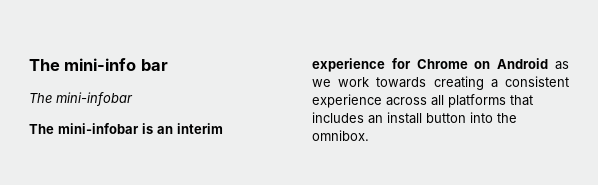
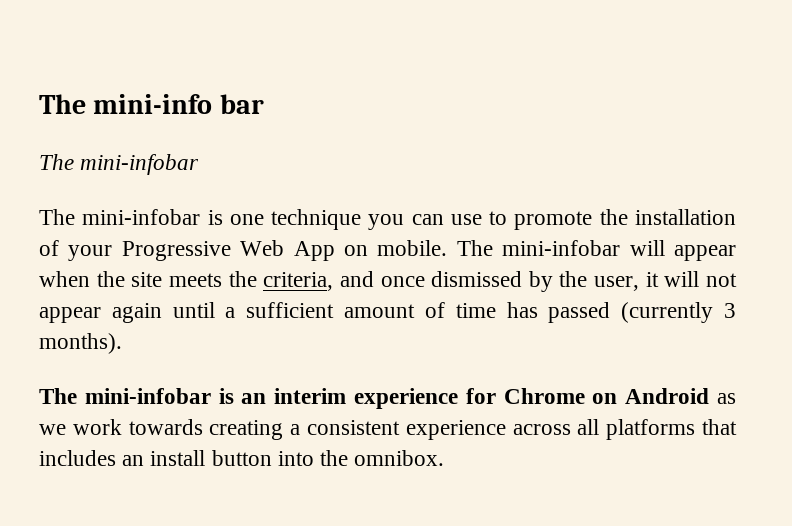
+ The mini-infobar is one technique you can use to promote the installation of your Progressive Web App on mobile. The mini-infobar will appear when the site meets the criteria, and once dismissed by the user, it will not appear again until a sufficient amount of time has passed (currently 3 months).

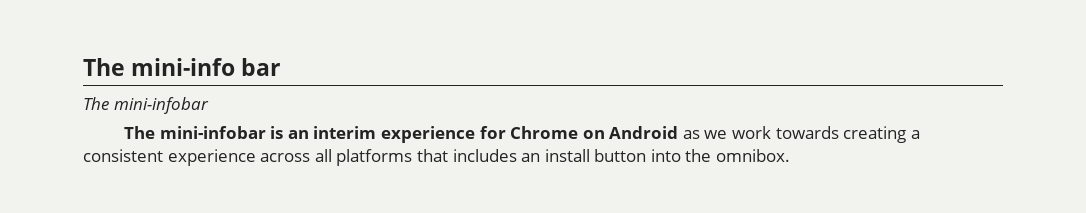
- The mini-infobar is one technique you can use to promote the installation of your Progressive Web App on mobile. The mini-infobar will appear when the site meets the criteria, and once dismissed by the user, it will not appear again until a sufficient amount of time has passed (currently 3 months).

